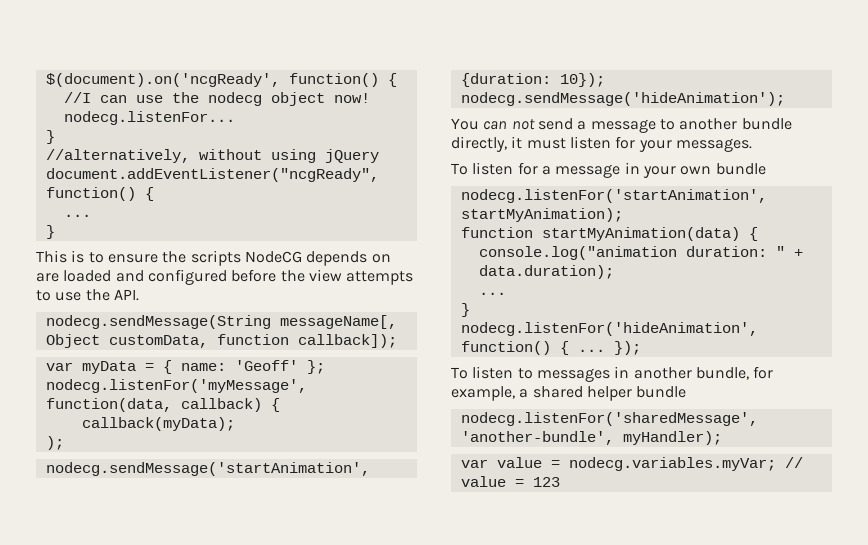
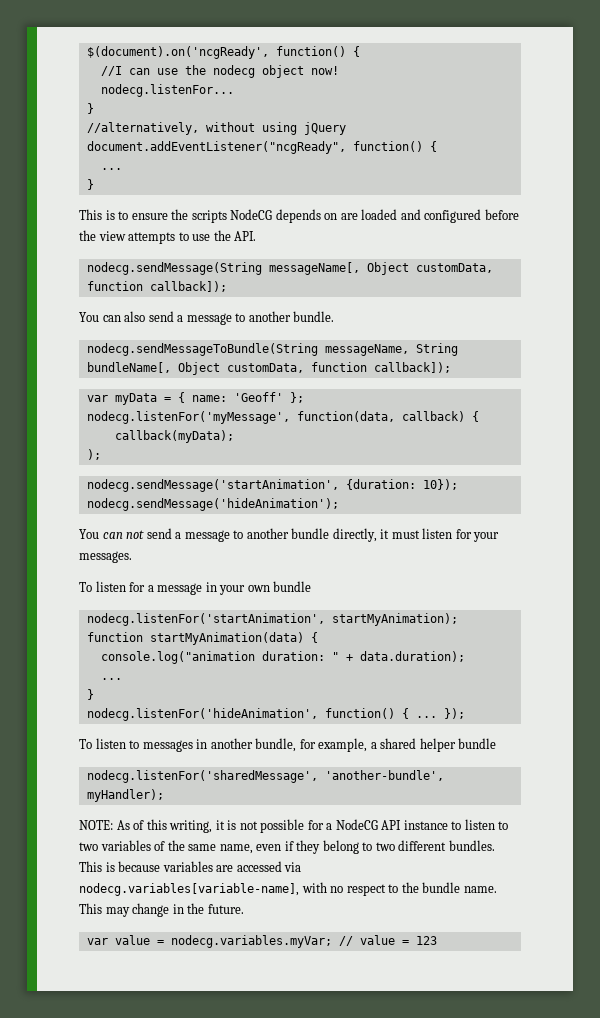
+ You can also send a message to another bundle.
+ nodecg.sendMessageToBundle(String messageName, String bundleName[, Object customData, function callback]);
+ NOTE: As of this writing, it is not possible for a NodeCG API instance to listen to two variables of the same name, even if they belong to two different bundles. This is because variables are accessed via nodecg.variables[variable-name], with no respect to the bundle name. This may change in the future.

